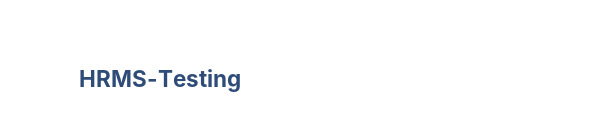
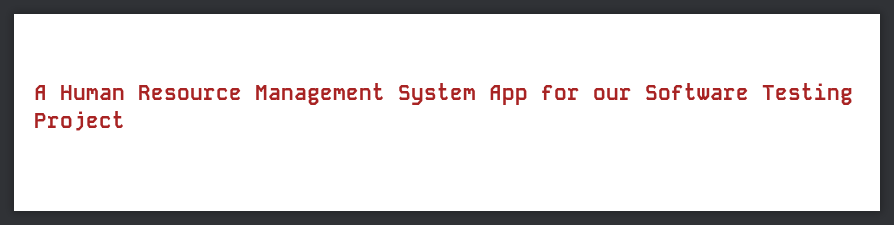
- HRMS-Testing
+ A Human Resource Management System App for our Software Testing Project

